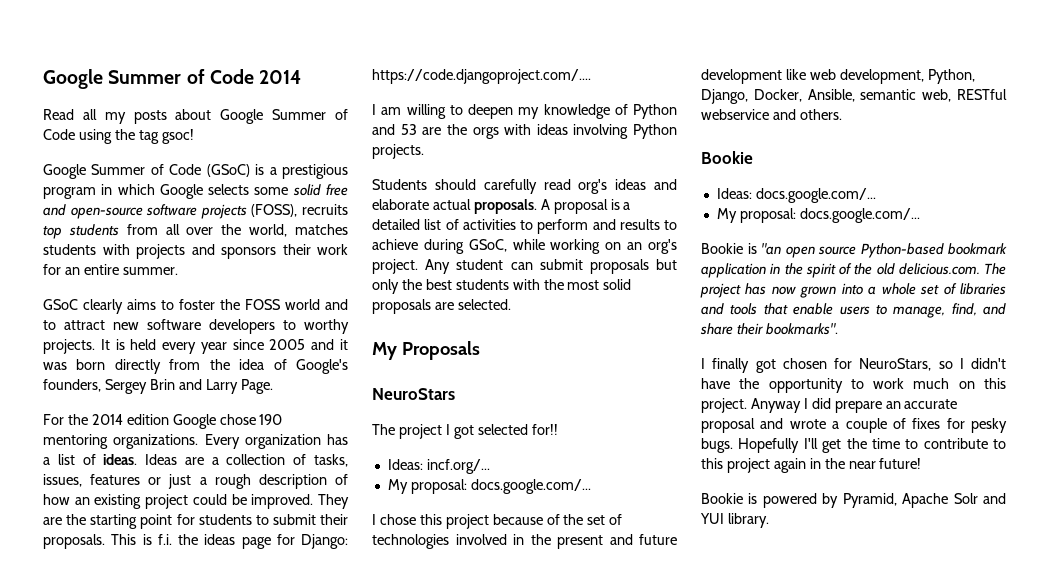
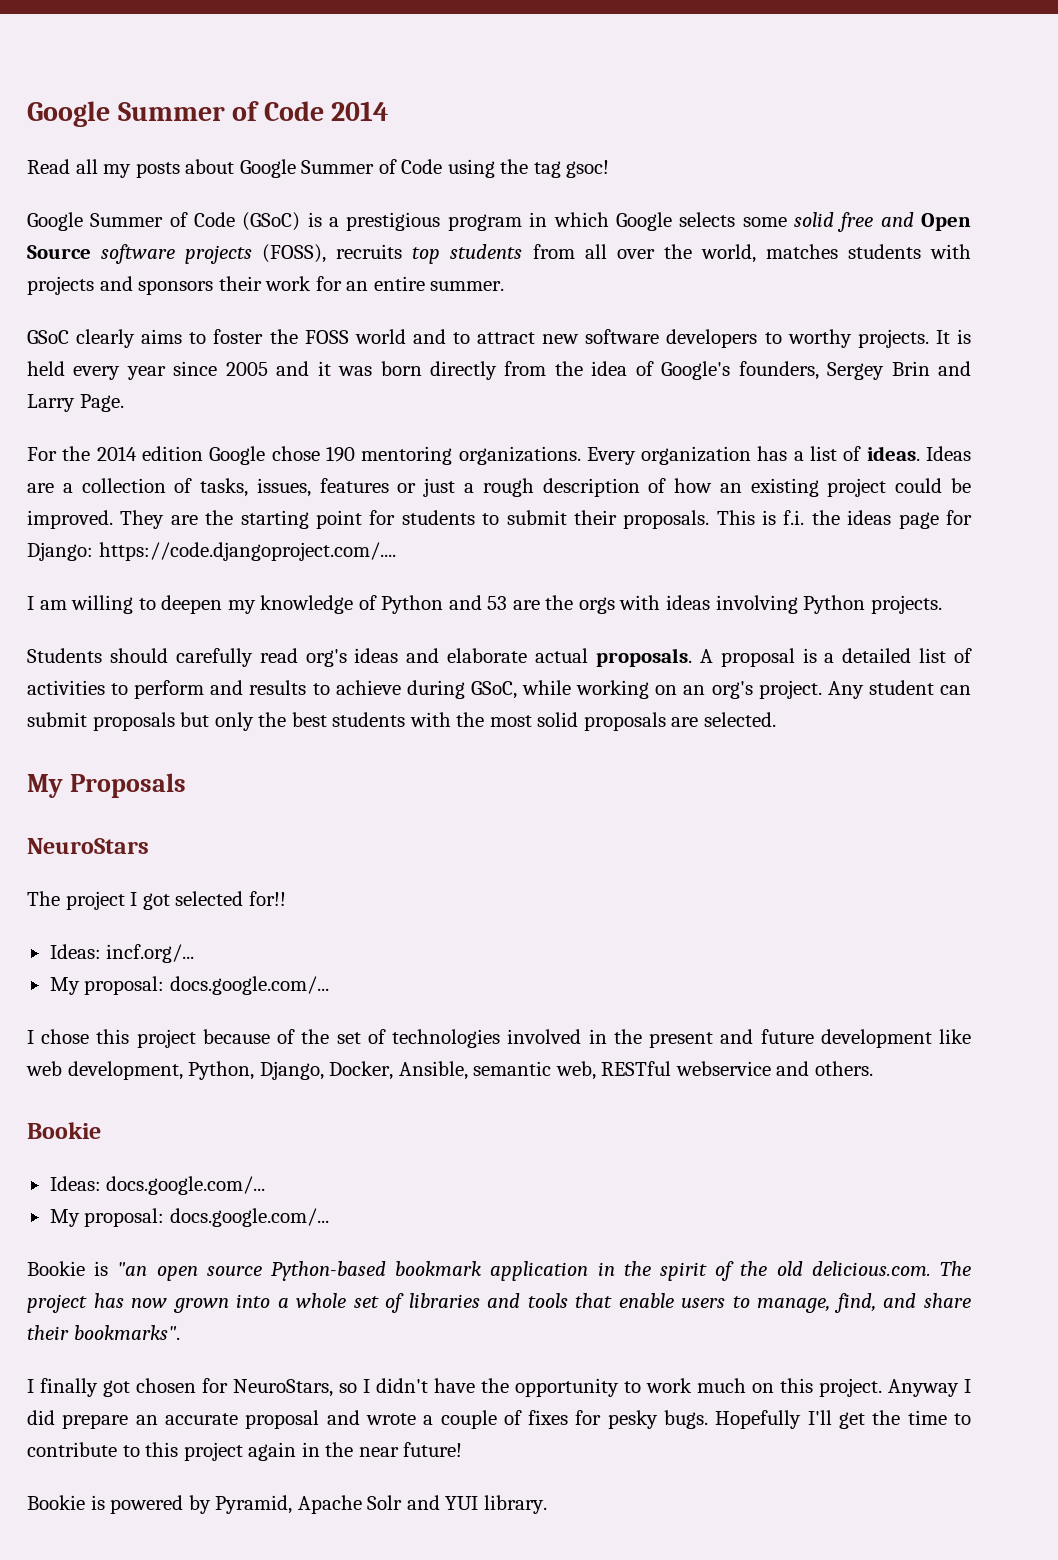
- Google Summer of Code (GSoC) is a prestigious program in which Google selects some solid free and open-source software projects (FOSS), recruits top students from all over the world, matches students with projects and sponsors their work for an entire summer.
+ Google Summer of Code (GSoC) is a prestigious program in which Google selects some solid free and Open Source software projects (FOSS), recruits top students from all over the world, matches students with projects and sponsors their work for an entire summer.

